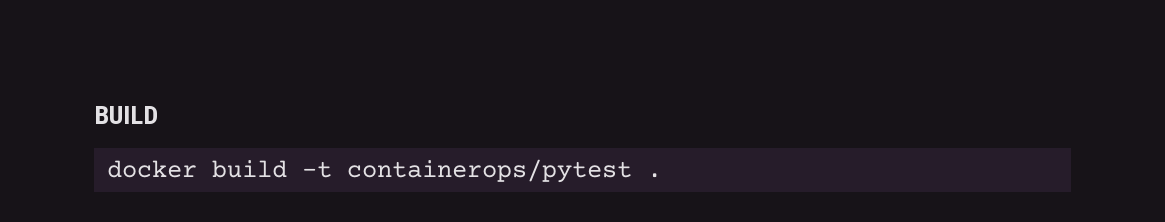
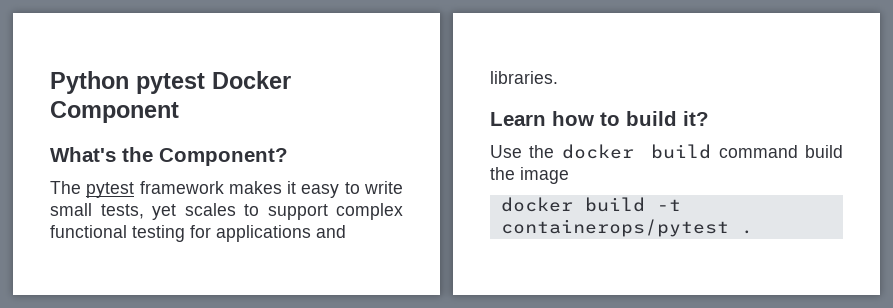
- BUILD
+ Python pytest Docker Component
+ What's the Component?
+ The pytest framework makes it easy to write small tests, yet scales to support complex functional testing for applications and libraries.
+ Learn how to build it?
+ Use the docker build command build the image

